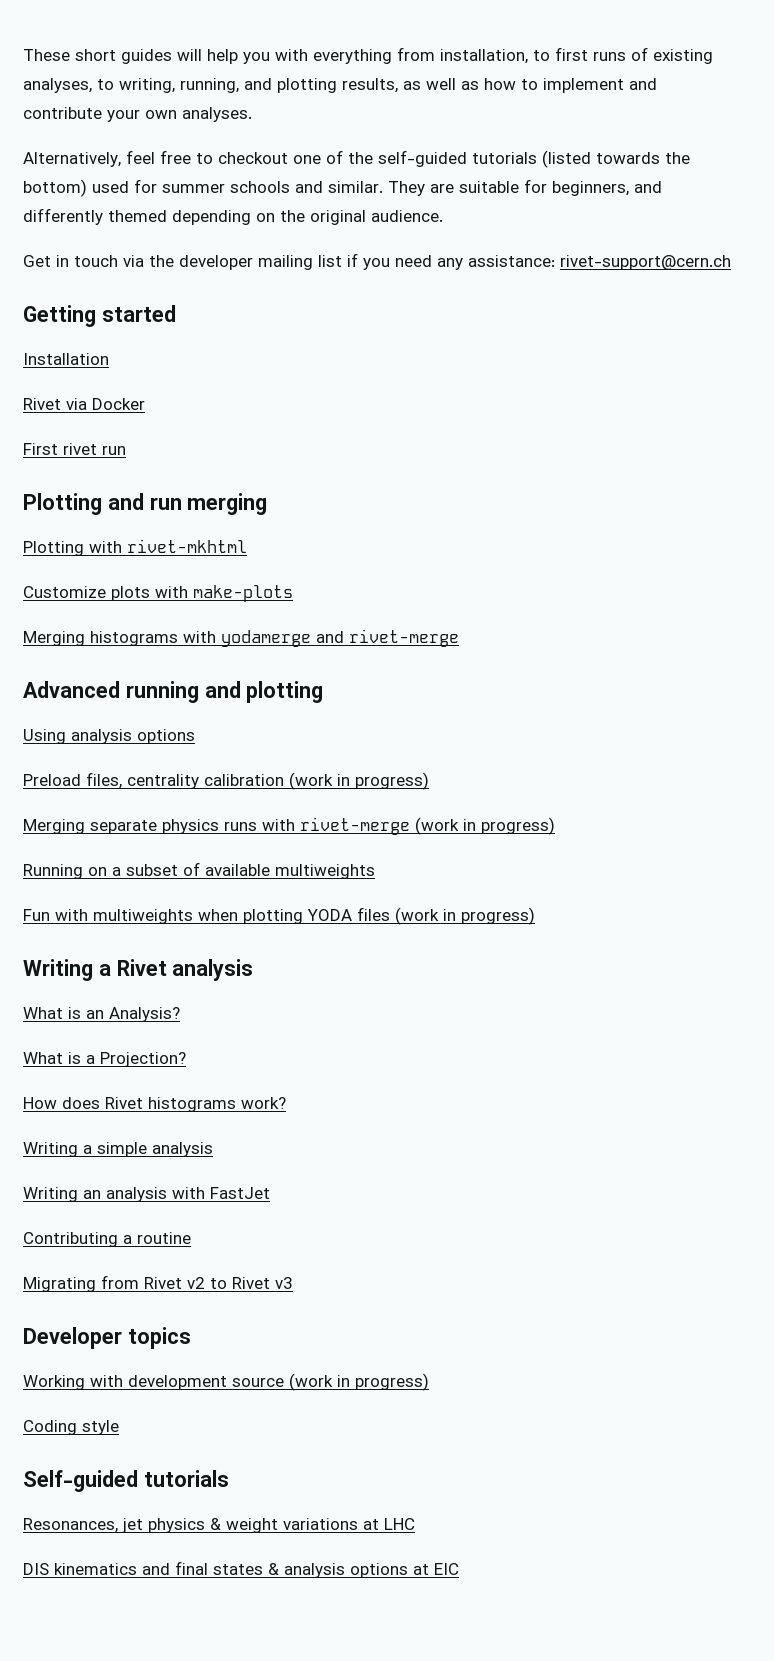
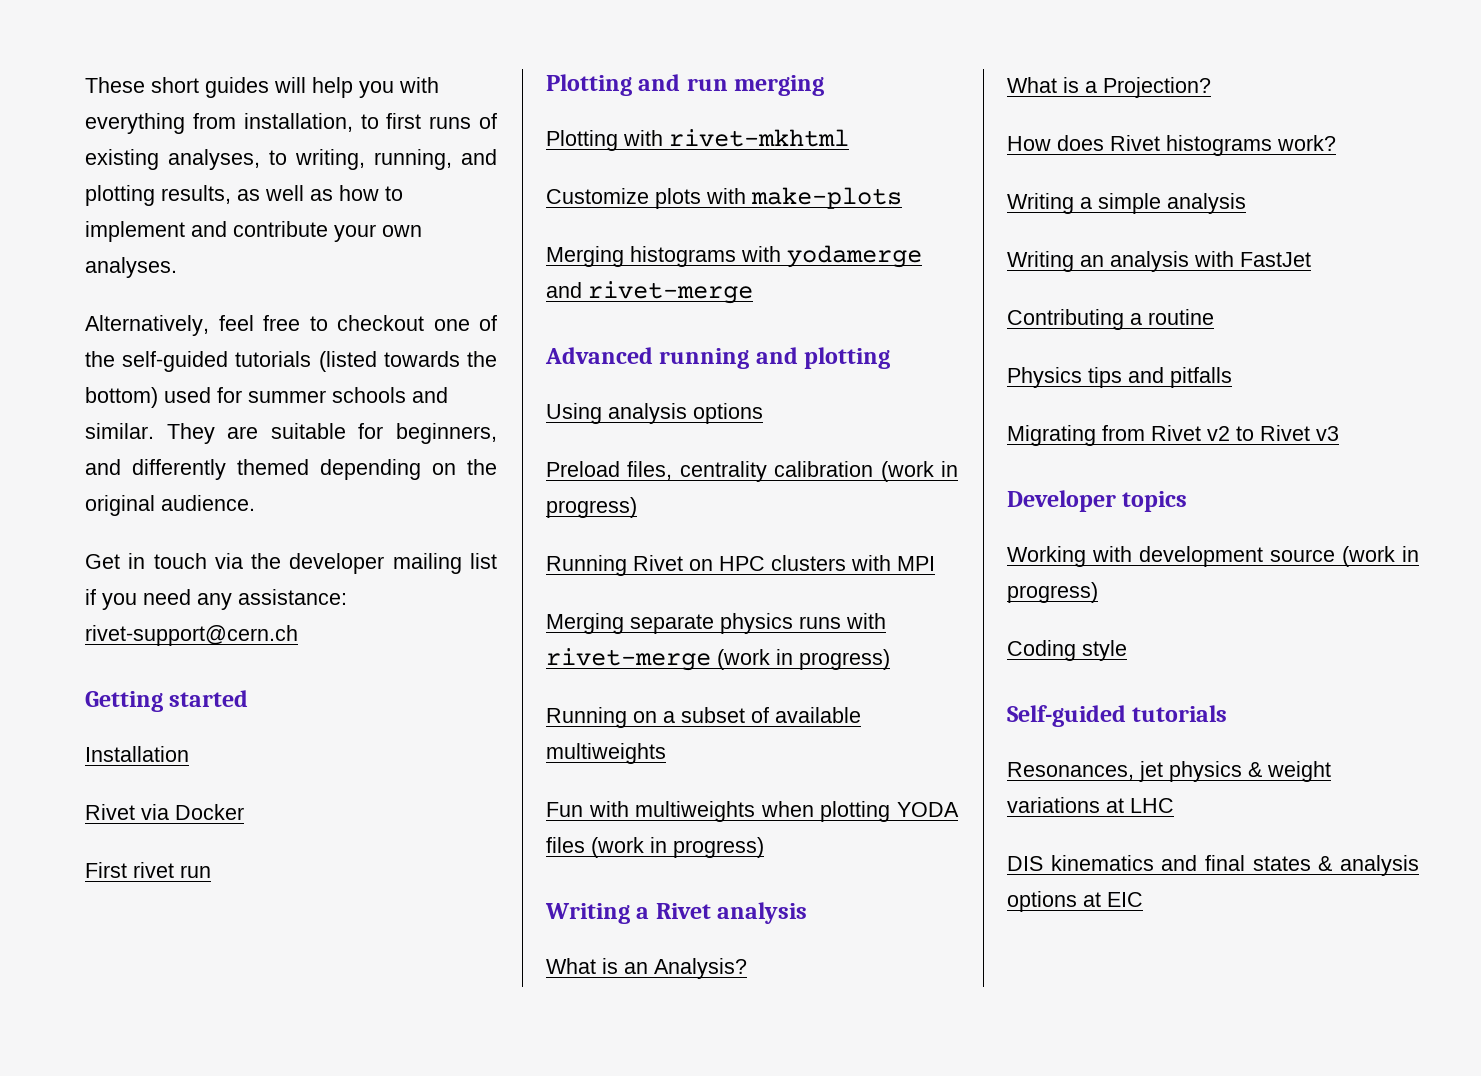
+ Running Rivet on HPC clusters with MPI
+ Physics tips and pitfalls

